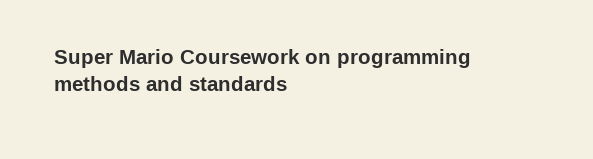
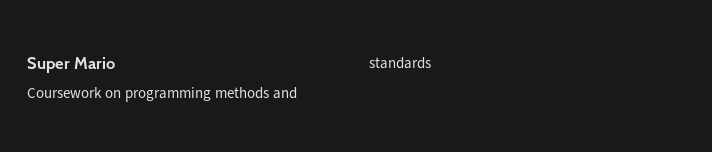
- Super Mario Coursework on programming methods and standards
+ Super Mario
+ Coursework on programming methods and standards

